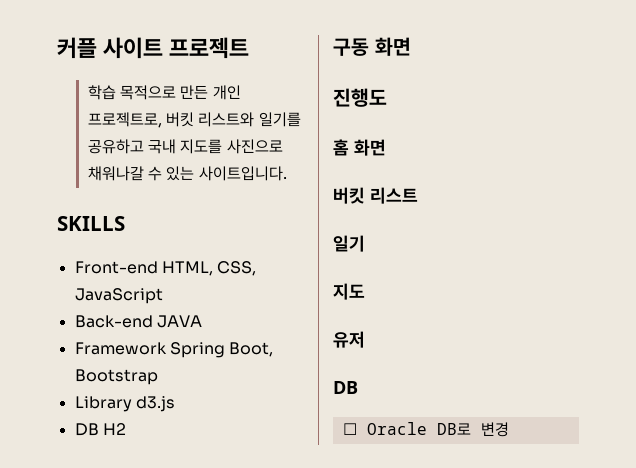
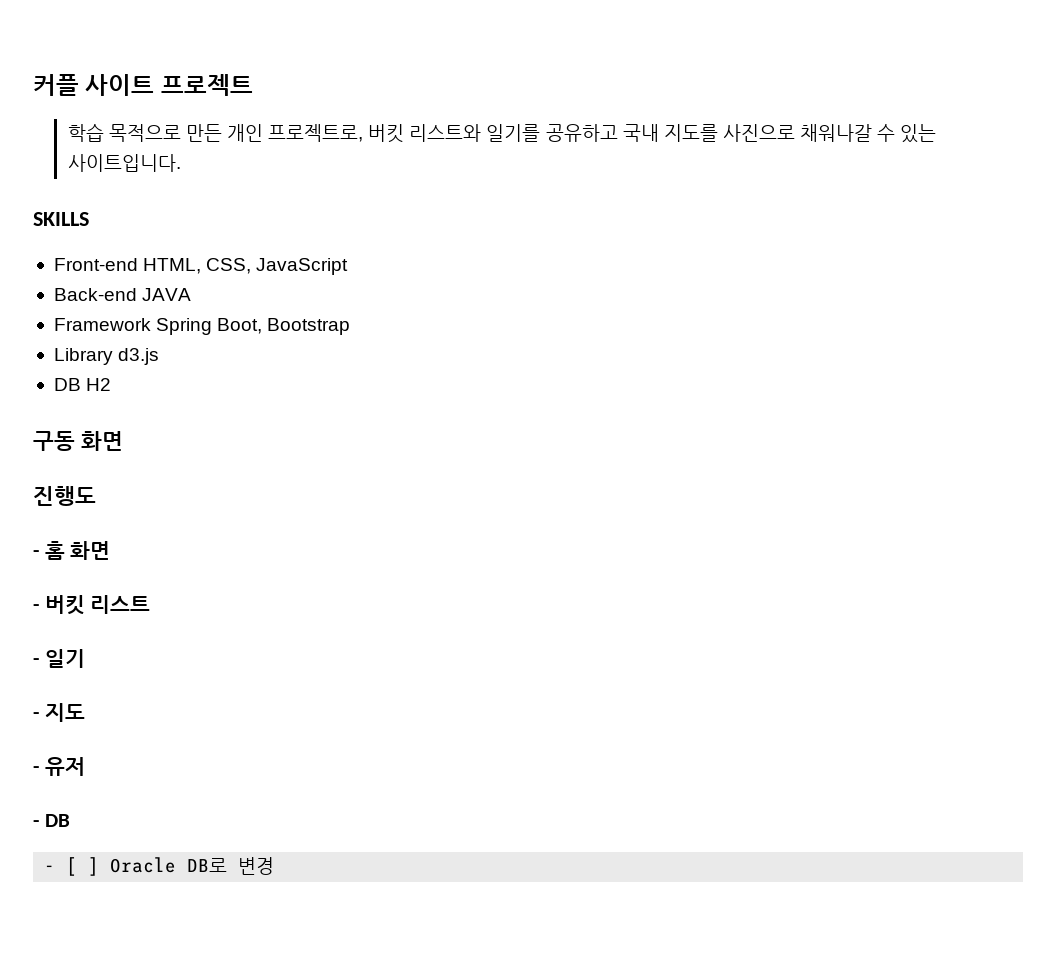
- 홈 화면
+ - 홈 화면
- 버킷 리스트
+ - 버킷 리스트
- 일기
+ - 일기
- 지도
+ - 지도
- 유저
- DB
+ - 유저
+ - DB
- ☐ Oracle DB로 변경
+ - [ ] Oracle DB로 변경

